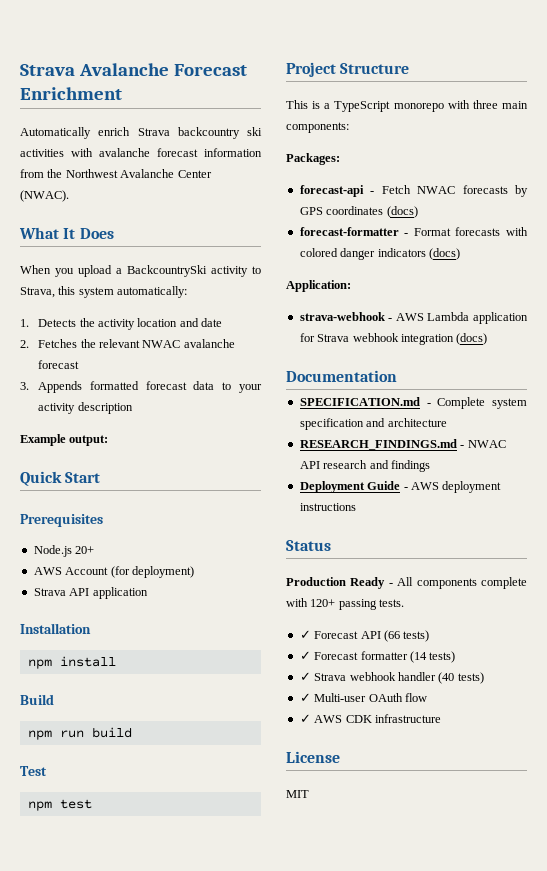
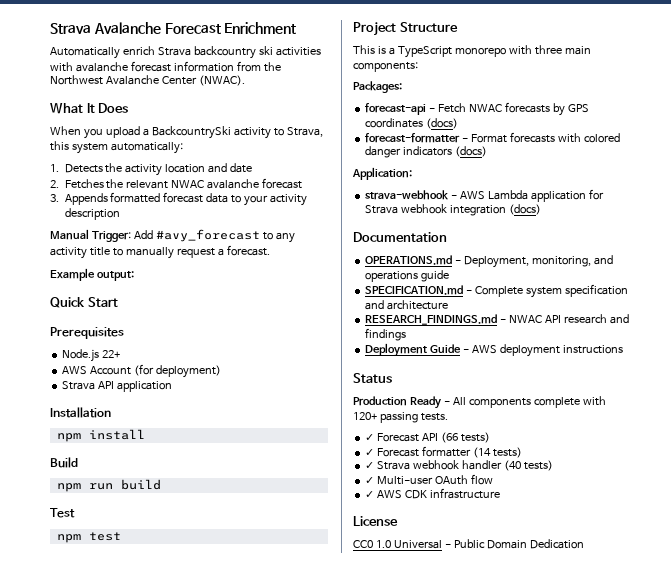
+ Manual Trigger: Add #avy_forecast to any activity title to manually request a forecast.
- Node.js 20+
+ Node.js 22+
+ OPERATIONS.md - Deployment, monitoring, and operations guide
- MIT
+ CC0 1.0 Universal - Public Domain Dedication

